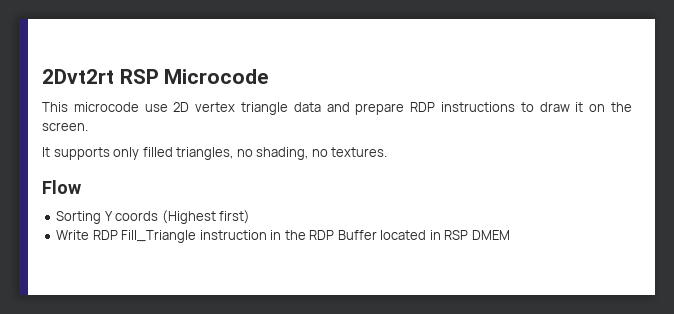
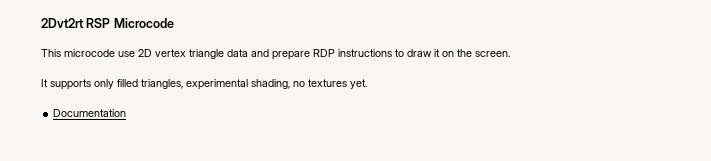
- It supports only filled triangles, no shading, no textures.
- Flow
- Sorting Y coords (Highest first)
- Write RDP Fill_Triangle instruction in the RDP Buffer located in RSP DMEM
+ It supports only filled triangles, experimental shading, no textures yet.
+ Documentation

